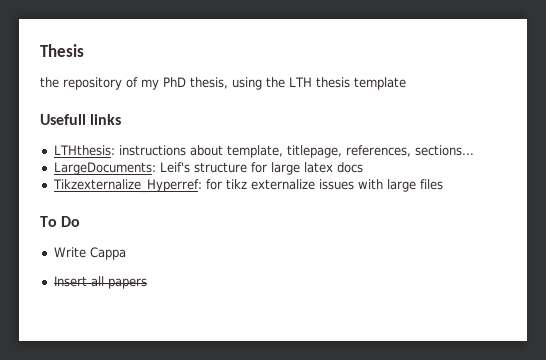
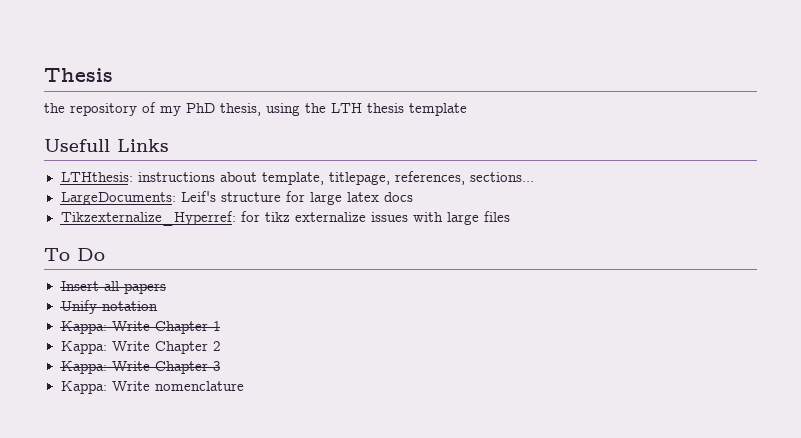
- Usefull links
+ Usefull Links
- Write Cappa
+ Unify notation
+ Kappa: Write Chapter 1
+ Kappa: Write Chapter 2
+ Kappa: Write Chapter 3
+ Kappa: Write nomenclature

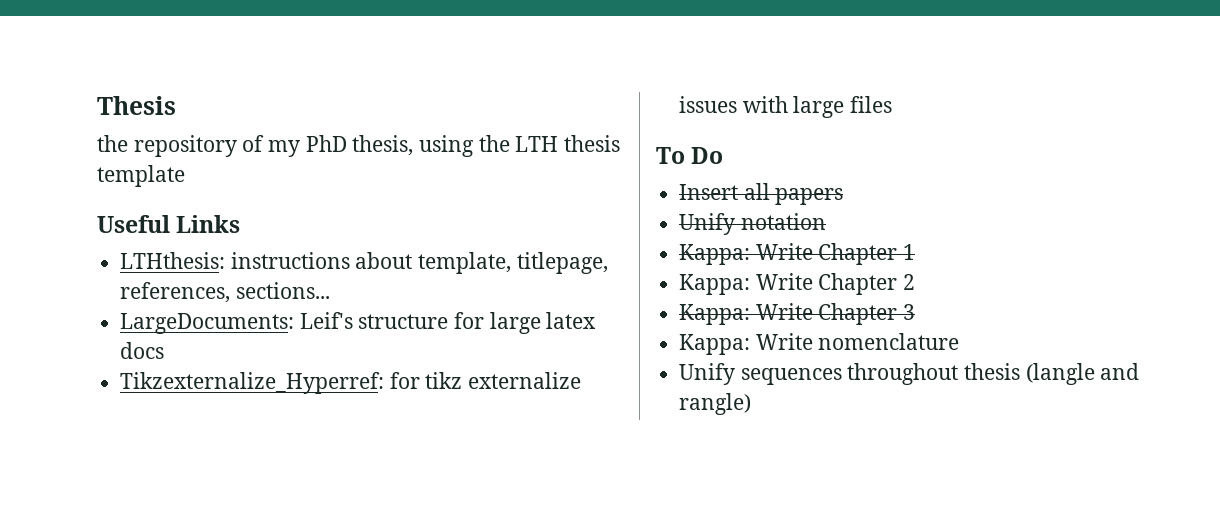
- Usefull Links
+ Useful Links
+ Unify sequences throughout thesis (langle and rangle)

